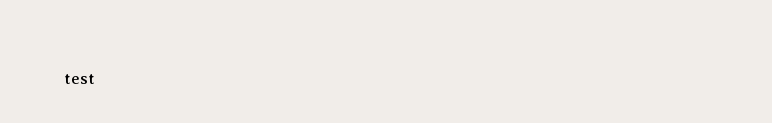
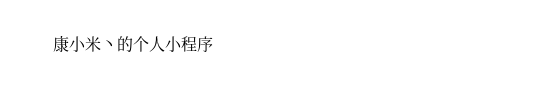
- test
+ 康小米丶的个人小程序

